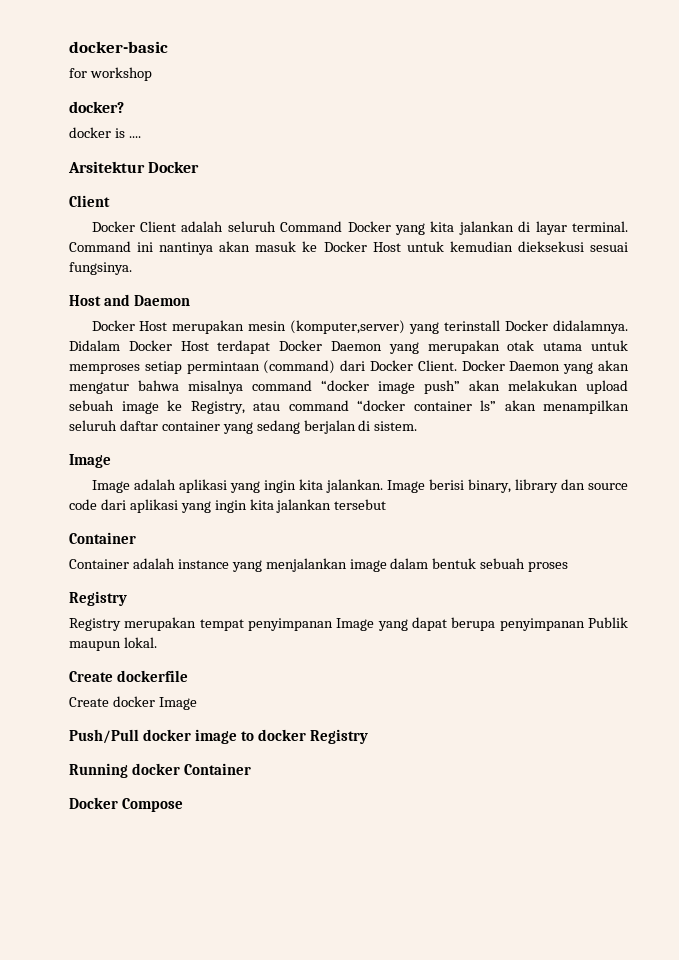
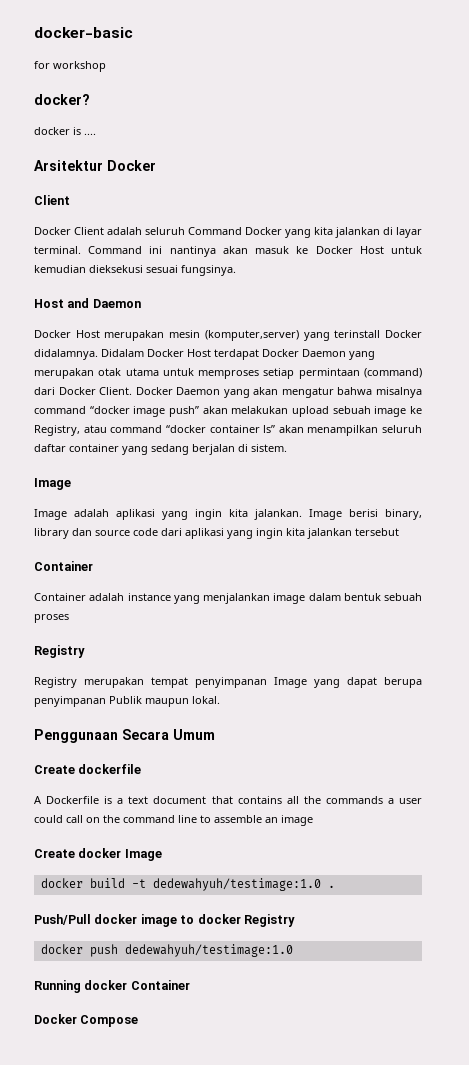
+ Penggunaan Secara Umum
+ A Dockerfile is a text document that contains all the commands a user could call on the command line to assemble an image
  Create docker Image
+ docker build -t dedewahyuh/testimage:1.0 .
+ docker push dedewahyuh/testimage:1.0

